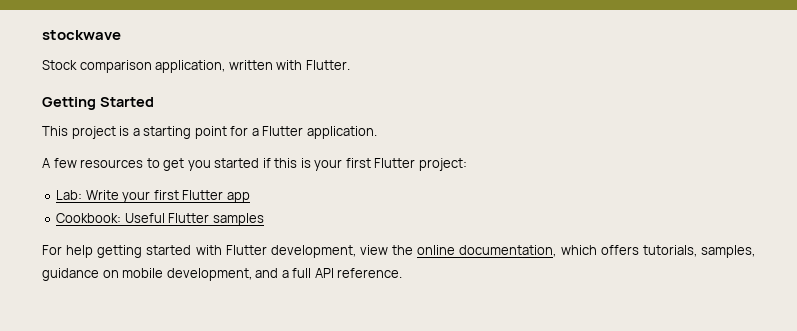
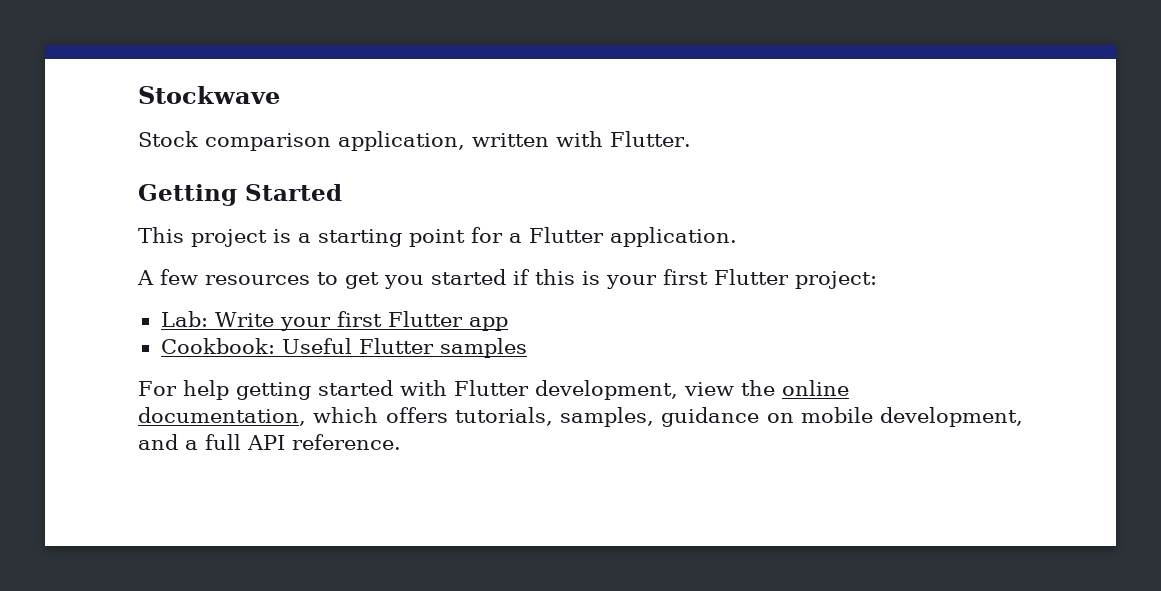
- stockwave
+ Stockwave

